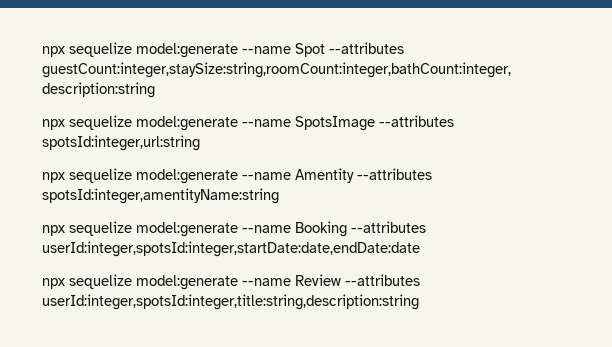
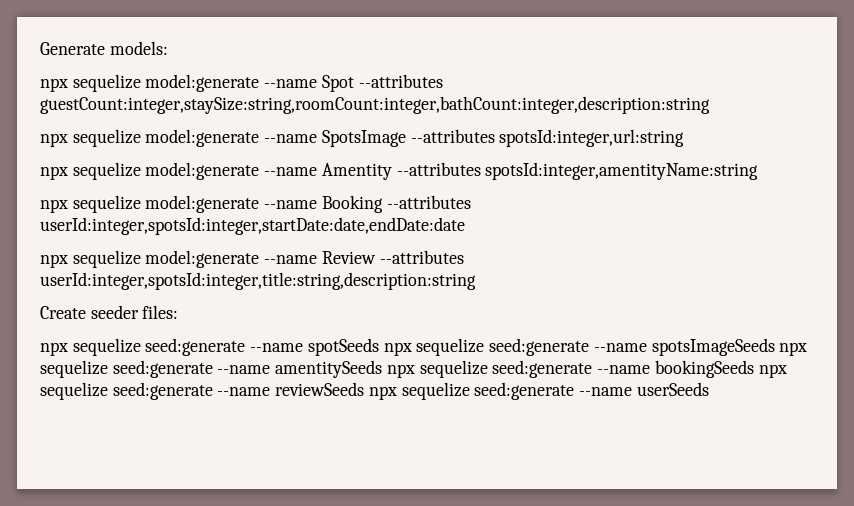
+ Generate models:
+ Create seeder files:
+ npx sequelize seed:generate --name spotSeeds npx sequelize seed:generate --name spotsImageSeeds npx sequelize seed:generate --name amentitySeeds npx sequelize seed:generate --name bookingSeeds npx sequelize seed:generate --name reviewSeeds npx sequelize seed:generate --name userSeeds

